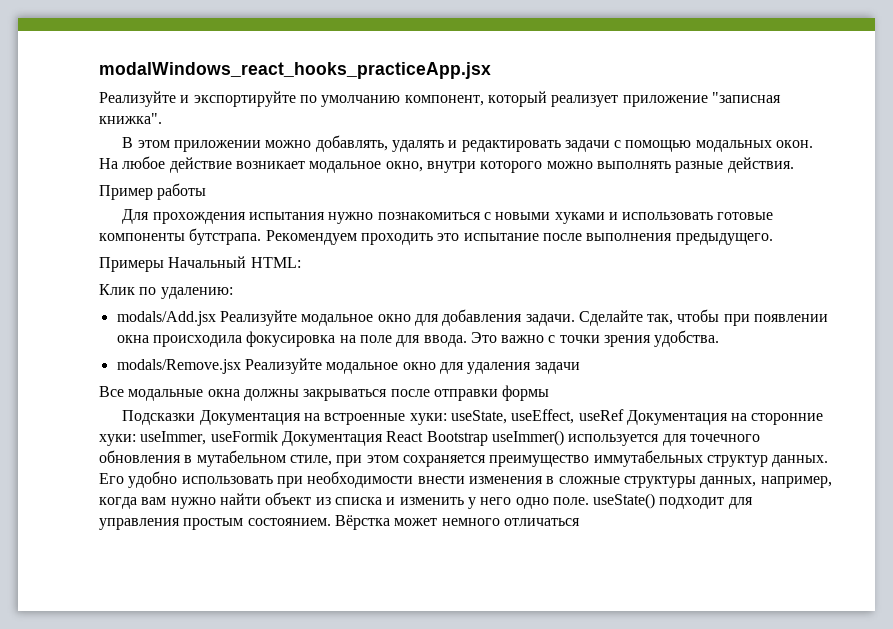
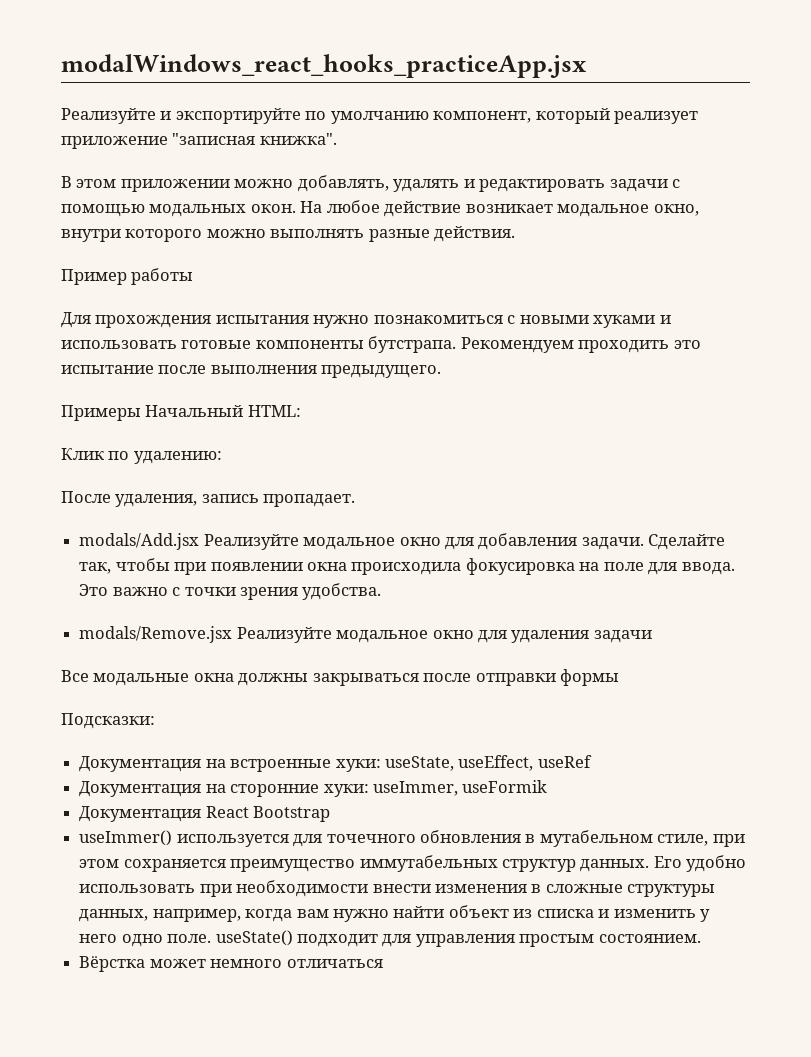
+ После удаления, запись пропадает.
- Подсказки Документация на встроенные хуки: useState, useEffect, useRef Документация на сторонние хуки: useImmer, useFormik Документация React Bootstrap useImmer() используется для точечного обновления в мутабельном стиле, при этом сохраняется преимущество иммутабельных структур данных.
+ Подсказки:
+ Документация на встроенные хуки: useState, useEffect, useRef
+ Документация на сторонние хуки: useImmer, useFormik
+ Документация React Bootstrap
+ useImmer() используется для точечного обновления в мутабельном стиле, при этом сохраняется преимущество иммутабельных структур данных.
- Его удобно использовать при необходимости внести изменения в сложные структуры данных, например, когда вам нужно найти объект из списка и изменить у него одно поле. useState() подходит для управления простым состоянием. Вёрстка может немного отличаться
+ Его удобно использовать при необходимости внести изменения в сложные структуры данных, например, когда вам нужно найти объект из списка и изменить у него одно поле. useState() подходит для управления простым состоянием.
+ Вёрстка может немного отличаться

